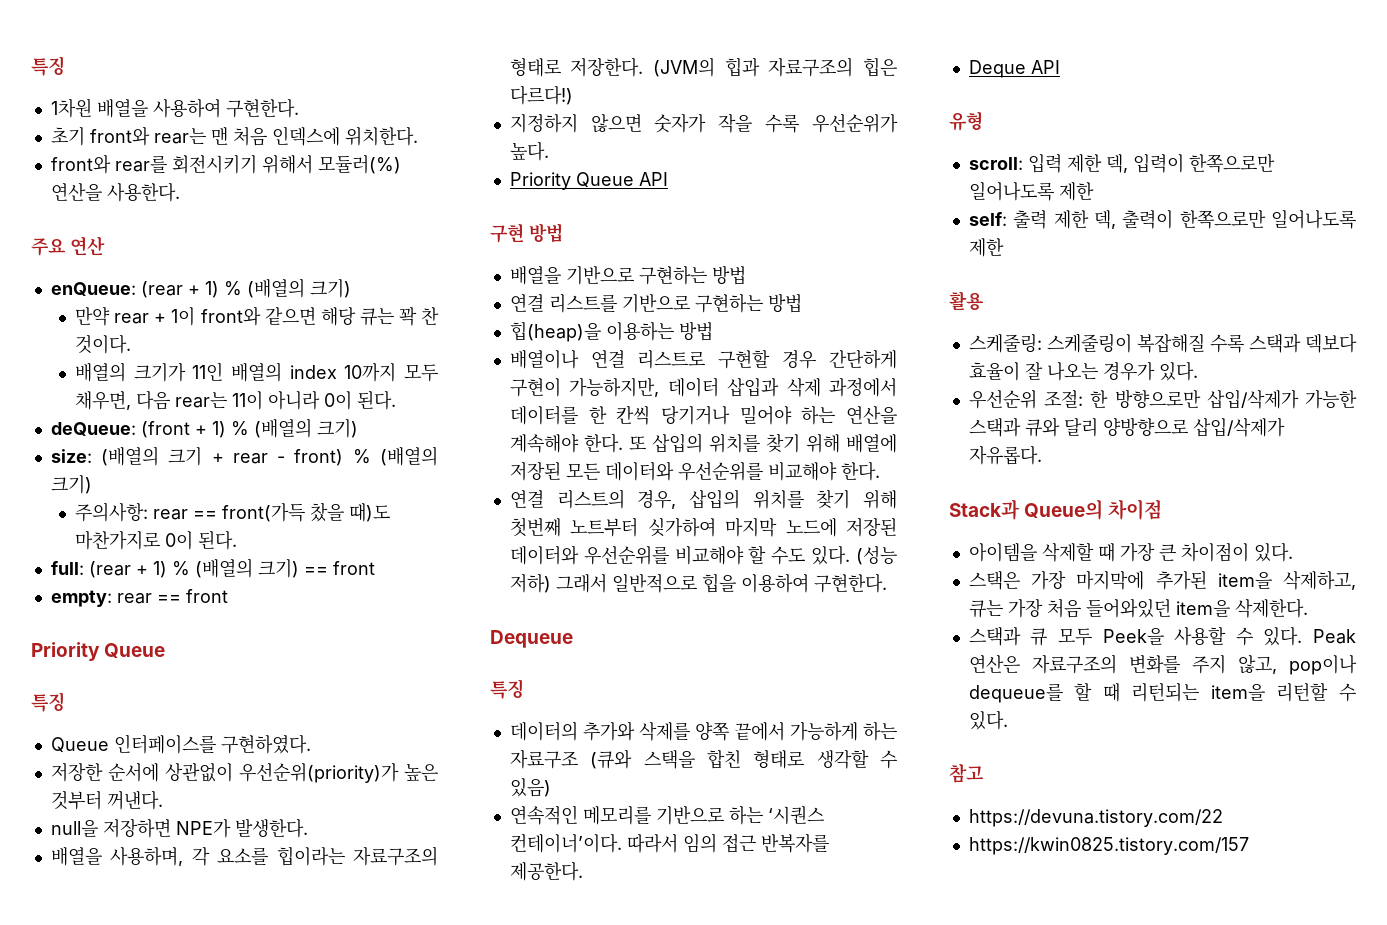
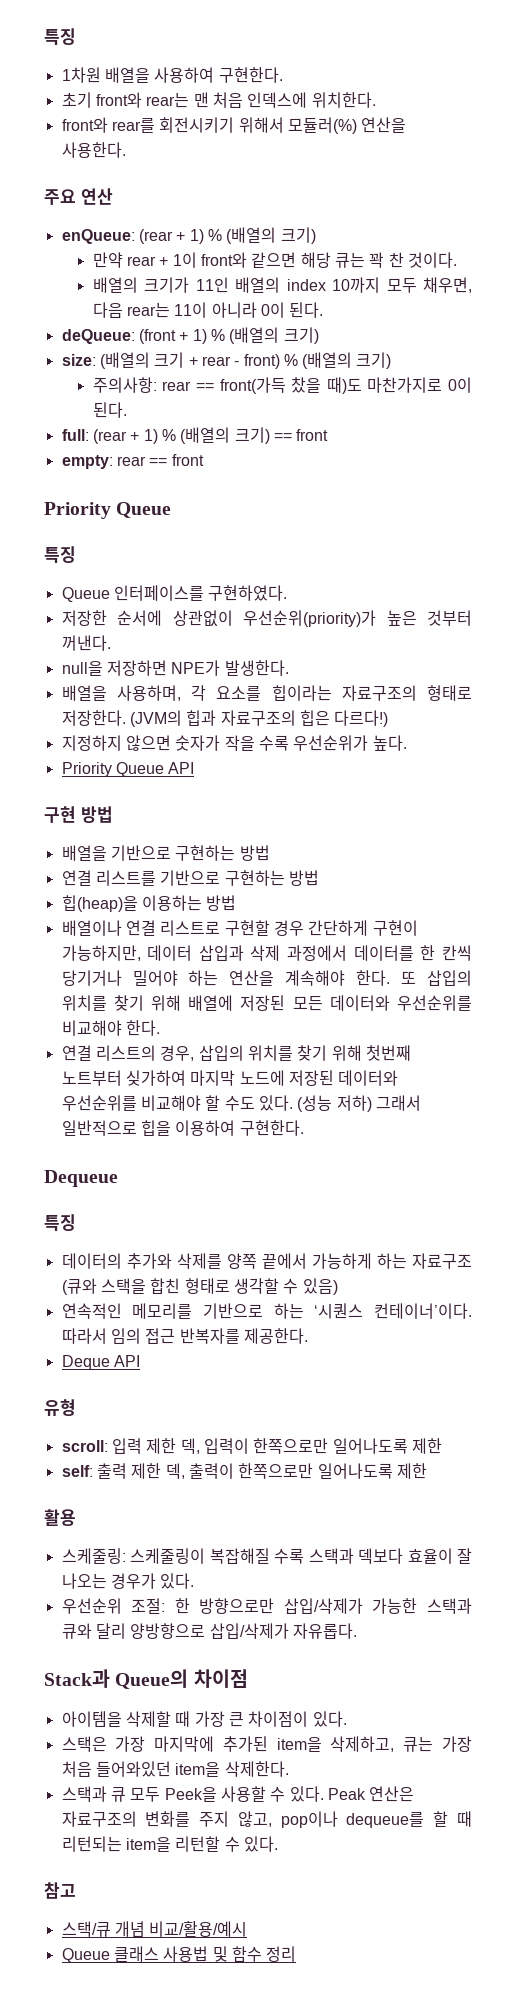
- https://devuna.tistory.com/22
- https://kwin0825.tistory.com/157
+ 스택/큐 개념 비교/활용/예시
+ Queue 클래스 사용법 및 함수 정리

